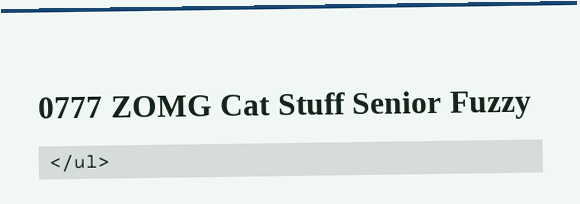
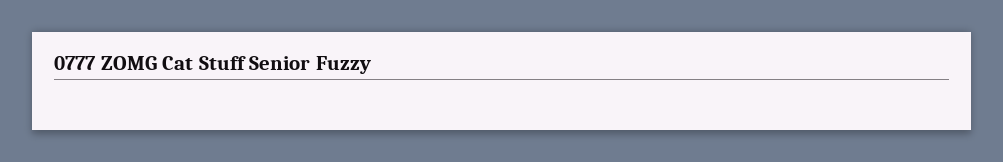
- </ul>

